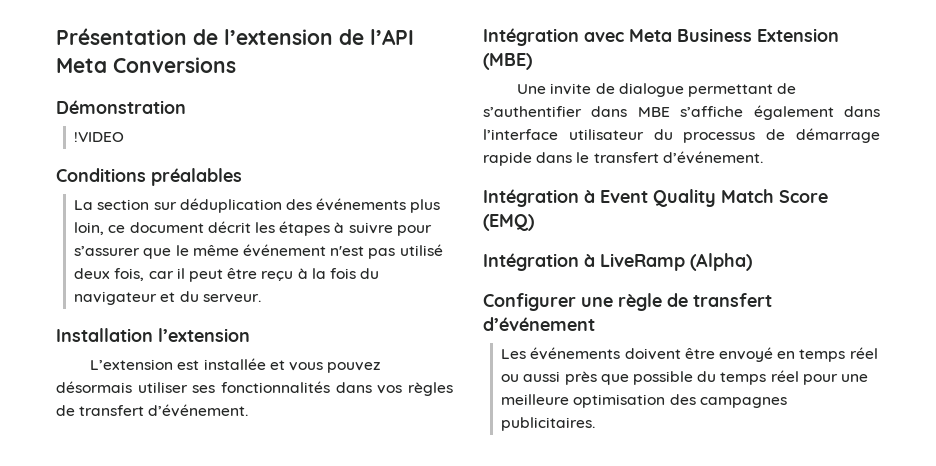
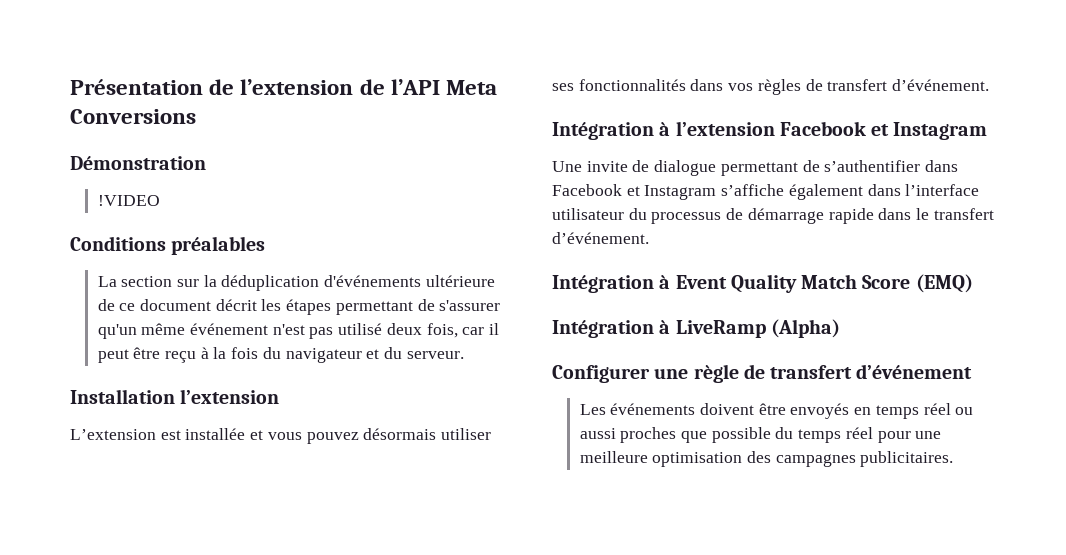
- La section sur déduplication des événements plus loin, ce document décrit les étapes à suivre pour s’assurer que le même événement n'est pas utilisé deux fois, car il peut être reçu à la fois du navigateur et du serveur.
+ La section sur la déduplication d'événements ultérieure de ce document décrit les étapes permettant de s'assurer qu'un même événement n'est pas utilisé deux fois, car il peut être reçu à la fois du navigateur et du serveur.
- Intégration avec Meta Business Extension (MBE)
+ Intégration à l’extension Facebook et Instagram
- Une invite de dialogue permettant de s’authentifier dans MBE s’affiche également dans l’interface utilisateur du processus de démarrage rapide dans le transfert d’événement.
+ Une invite de dialogue permettant de s’authentifier dans Facebook et Instagram s’affiche également dans l’interface utilisateur du processus de démarrage rapide dans le transfert d’événement.
- Les événements doivent être envoyé en temps réel ou aussi près que possible du temps réel pour une meilleure optimisation des campagnes publicitaires.
+ Les événements doivent être envoyés en temps réel ou aussi proches que possible du temps réel pour une meilleure optimisation des campagnes publicitaires.

